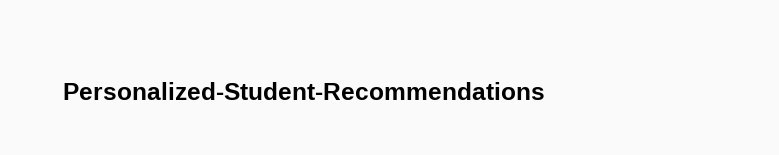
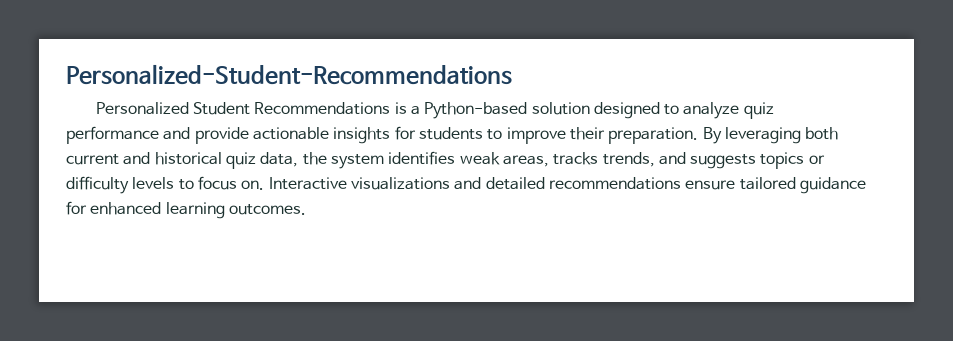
+ Personalized Student Recommendations is a Python-based solution designed to analyze quiz performance and provide actionable insights for students to improve their preparation. By leveraging both current and historical quiz data, the system identifies weak areas, tracks trends, and suggests topics or difficulty levels to focus on. Interactive visualizations and detailed recommendations ensure tailored guidance for enhanced learning outcomes.

